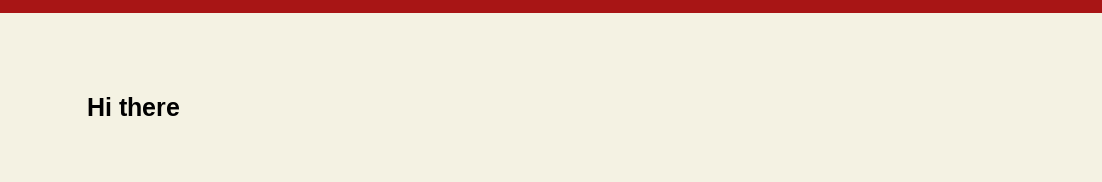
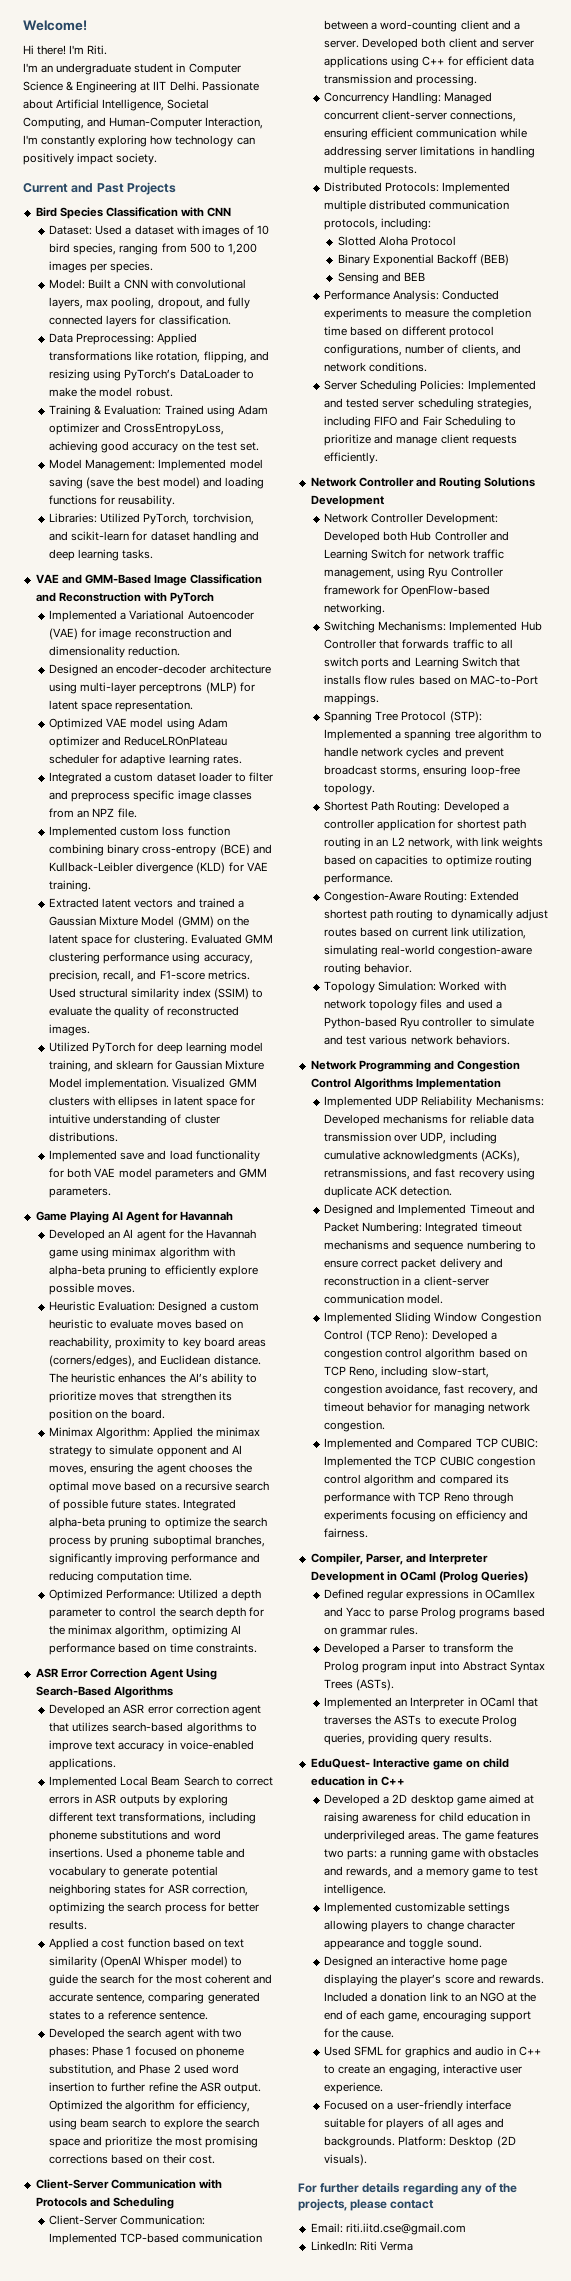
- Hi there
+ Welcome!
+ Hi there! I'm Riti.
+ I'm an undergraduate student in Computer Science & Engineering at IIT Delhi. Passionate about Artificial Intelligence, Societal Computing, and Human-Computer Interaction, I'm constantly exploring how technology can positively impact society.
+ Current and Past Projects
+ Bird Species Classification with CNN
+ Dataset: Used a dataset with images of 10 bird species, ranging from 500 to 1,200 images per species.
+ Model: Built a CNN with convolutional layers, max pooling, dropout, and fully connected layers for classification.
+ Data Preprocessing: Applied transformations like rotation, flipping, and resizing using PyTorch’s DataLoader to make the model robust.
+ Training & Evaluation: Trained using Adam optimizer and CrossEntropyLoss, achieving good accuracy on the test set.
+ Model Management: Implemented model saving (save the best model) and loading functions for reusability.
+ Libraries: Utilized PyTorch, torchvision, and scikit-learn for dataset handling and deep learning tasks.
+ VAE and GMM-Based Image Classification and Reconstruction with PyTorch
+ Implemented a Variational Autoencoder (VAE) for image reconstruction and dimensionality reduction.
+ Designed an encoder-decoder architecture using multi-layer perceptrons (MLP) for latent space representation.
+ Optimized VAE model using Adam optimizer and ReduceLROnPlateau scheduler for adaptive learning rates.
+ Integrated a custom dataset loader to filter and preprocess specific image classes from an NPZ file.
+ Implemented custom loss function combining binary cross-entropy (BCE) and Kullback-Leibler divergence (KLD) for VAE training.
+ Extracted latent vectors and trained a Gaussian Mixture Model (GMM) on the latent space for clustering. Evaluated GMM clustering performance using accuracy, precision, recall, and F1-score metrics. Used structural similarity index (SSIM) to evaluate the quality of reconstructed images.
+ Utilized PyTorch for deep learning model training, and sklearn for Gaussian Mixture Model implementation. Visualized GMM clusters with ellipses in latent space for intuitive understanding of cluster distributions.
+ Implemented save and load functionality for both VAE model parameters and GMM parameters.
+ Game Playing AI Agent for Havannah
+ Developed an AI agent for the Havannah game using minimax algorithm with alpha-beta pruning to efficiently explore possible moves.
+ Heuristic Evaluation: Designed a custom heuristic to evaluate moves based on reachability, proximity to key board areas (corners/edges), and Euclidean distance. The heuristic enhances the AI’s ability to prioritize moves that strengthen its position on the board.
+ Minimax Algorithm: Applied the minimax strategy to simulate opponent and AI moves, ensuring the agent chooses the optimal move based on a recursive search of possible future states. Integrated alpha-beta pruning to optimize the search process by pruning suboptimal branches, significantly improving performance and reducing computation time.
+ Optimized Performance: Utilized a depth parameter to control the search depth for the minimax algorithm, optimizing AI performance based on time constraints.
+ ASR Error Correction Agent Using Search-Based Algorithms
+ Developed an ASR error correction agent that utilizes search-based algorithms to improve text accuracy in voice-enabled applications.
+ Implemented Local Beam Search to correct errors in ASR outputs by exploring different text transformations, including phoneme substitutions and word insertions. Used a phoneme table and vocabulary to generate potential neighboring states for ASR correction, optimizing the search process for better results.
+ Applied a cost function based on text similarity (OpenAI Whisper model) to guide the search for the most coherent and accurate sentence, comparing generated states to a reference sentence.
+ Developed the search agent with two phases: Phase 1 focused on phoneme substitution, and Phase 2 used word insertion to further refine the ASR output. Optimized the algorithm for efficiency, using beam search to explore the search space and prioritize the most promising corrections based on their cost.
+ Client-Server Communication with Protocols and Scheduling
+ Client-Server Communication: Implemented TCP-based communication between a word-counting client and a server. Developed both client and server applications using C++ for efficient data transmission and processing.
+ Concurrency Handling: Managed concurrent client-server connections, ensuring efficient communication while addressing server limitations in handling multiple requests.
+ Distributed Protocols: Implemented multiple distributed communication protocols, including:
+ Slotted Aloha Protocol
+ Binary Exponential Backoff (BEB)
+ Sensing and BEB
+ Performance Analysis: Conducted experiments to measure the completion time based on different protocol configurations, number of clients, and network conditions.
+ Server Scheduling Policies: Implemented and tested server scheduling strategies, including FIFO and Fair Scheduling to prioritize and manage client requests efficiently.
+ Network Controller and Routing Solutions Development
+ Network Controller Development: Developed both Hub Controller and Learning Switch for network traffic management, using Ryu Controller framework for OpenFlow-based networking.
+ Switching Mechanisms: Implemented Hub Controller that forwards traffic to all switch ports and Learning Switch that installs flow rules based on MAC-to-Port mappings.
+ Spanning Tree Protocol (STP): Implemented a spanning tree algorithm to handle network cycles and prevent broadcast storms, ensuring loop-free topology.
+ Shortest Path Routing: Developed a controller application for shortest path routing in an L2 network, with link weights based on capacities to optimize routing performance.
+ Congestion-Aware Routing: Extended shortest path routing to dynamically adjust routes based on current link utilization, simulating real-world congestion-aware routing behavior.
+ Topology Simulation: Worked with network topology files and used a Python-based Ryu controller to simulate and test various network behaviors.
+ Network Programming and Congestion Control Algorithms Implementation
+ Implemented UDP Reliability Mechanisms: Developed mechanisms for reliable data transmission over UDP, including cumulative acknowledgments (ACKs), retransmissions, and fast recovery using duplicate ACK detection.
+ Designed and Implemented Timeout and Packet Numbering: Integrated timeout mechanisms and sequence numbering to ensure correct packet delivery and reconstruction in a client-server communication model.
+ Implemented Sliding Window Congestion Control (TCP Reno): Developed a congestion control algorithm based on TCP Reno, including slow-start, congestion avoidance, fast recovery, and timeout behavior for managing network congestion.
+ Implemented and Compared TCP CUBIC: Implemented the TCP CUBIC congestion control algorithm and compared its performance with TCP Reno through experiments focusing on efficiency and fairness.
+ Compiler, Parser, and Interpreter Development in OCaml (Prolog Queries)
+ Defined regular expressions in OCamllex and Yacc to parse Prolog programs based on grammar rules.
+ Developed a Parser to transform the Prolog program input into Abstract Syntax Trees (ASTs).
+ Implemented an Interpreter in OCaml that traverses the ASTs to execute Prolog queries, providing query results.
+ EduQuest- Interactive game on child education in C++
+ Developed a 2D desktop game aimed at raising awareness for child education in underprivileged areas. The game features two parts: a running game with obstacles and rewards, and a memory game to test intelligence.
+ Implemented customizable settings allowing players to change character appearance and toggle sound.
+ Designed an interactive home page displaying the player’s score and rewards. Included a donation link to an NGO at the end of each game, encouraging support for the cause.
+ Used SFML for graphics and audio in C++ to create an engaging, interactive user experience.
+ Focused on a user-friendly interface suitable for players of all ages and backgrounds. Platform: Desktop (2D visuals).
+ For further details regarding any of the projects, please contact
+ Email: riti.iitd.cse@gmail.com
+ LinkedIn: Riti Verma

